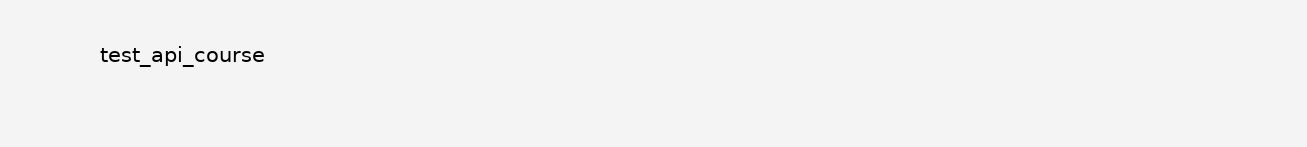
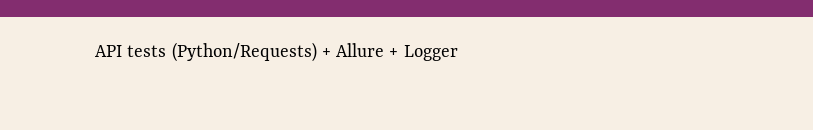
- test_api_course
+ API tests (Python/Requests) + Allure + Logger

